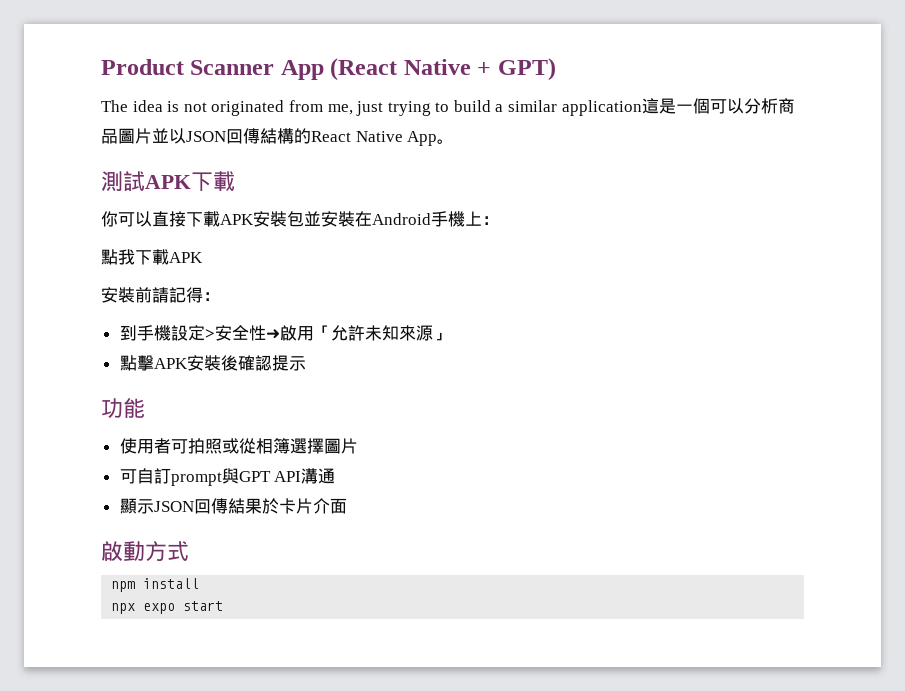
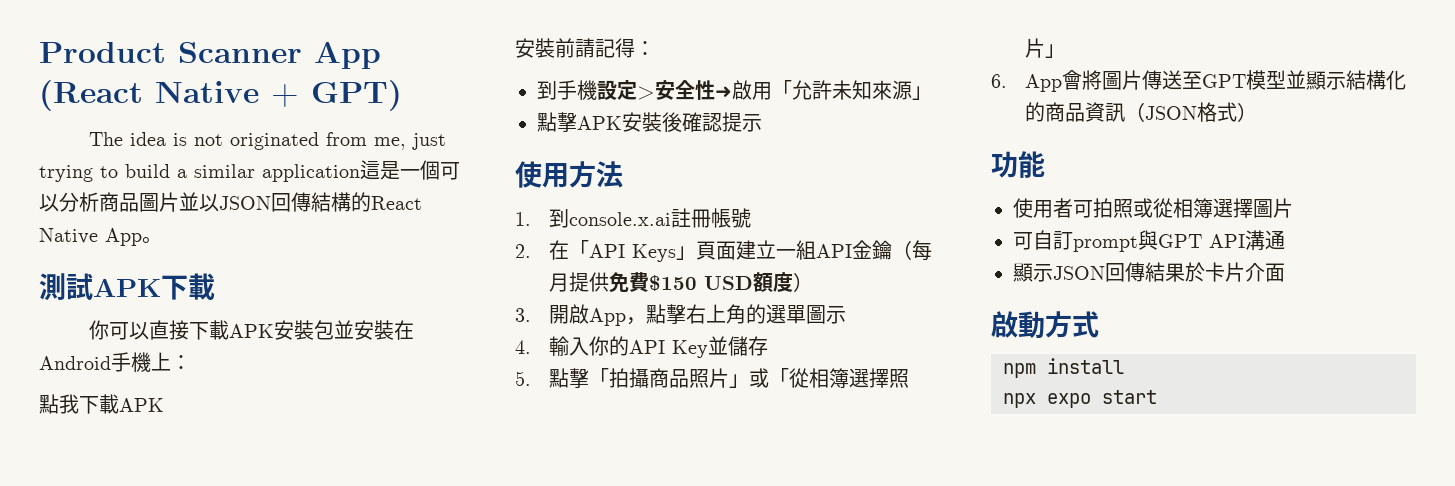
+ 使用方法
+ 1.到console.x.ai註冊帳號
+ 2.在「API Keys」頁面建立一組API金鑰（每月提供免費$150 USD額度）
+ 3.開啟App，點擊右上角的選單圖示
+ 4.輸入你的API Key並儲存
+ 5.點擊「拍攝商品照片」或「從相簿選擇照片」
+ 6. App會將圖片傳送至GPT模型並顯示結構化的商品資訊（JSON格式）

